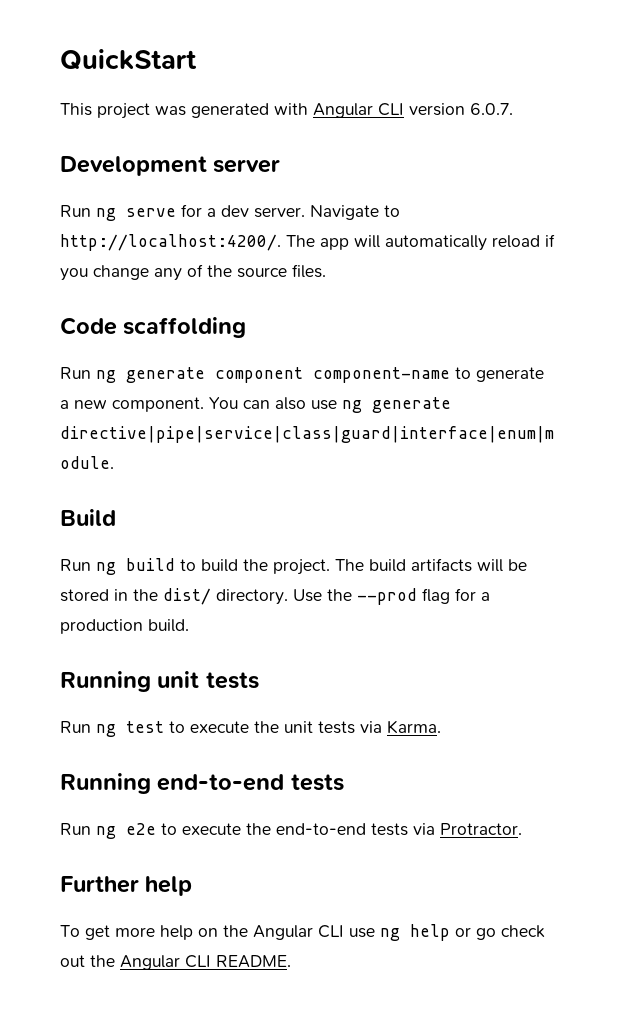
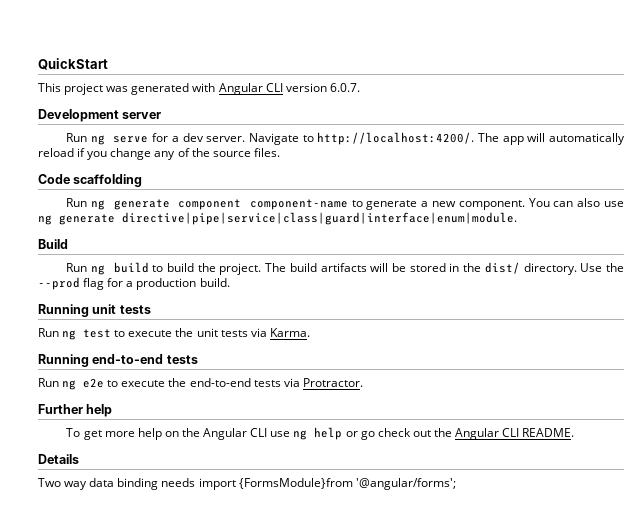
+ Details
+ Two way data binding needs import {FormsModule}from '@angular/forms';

